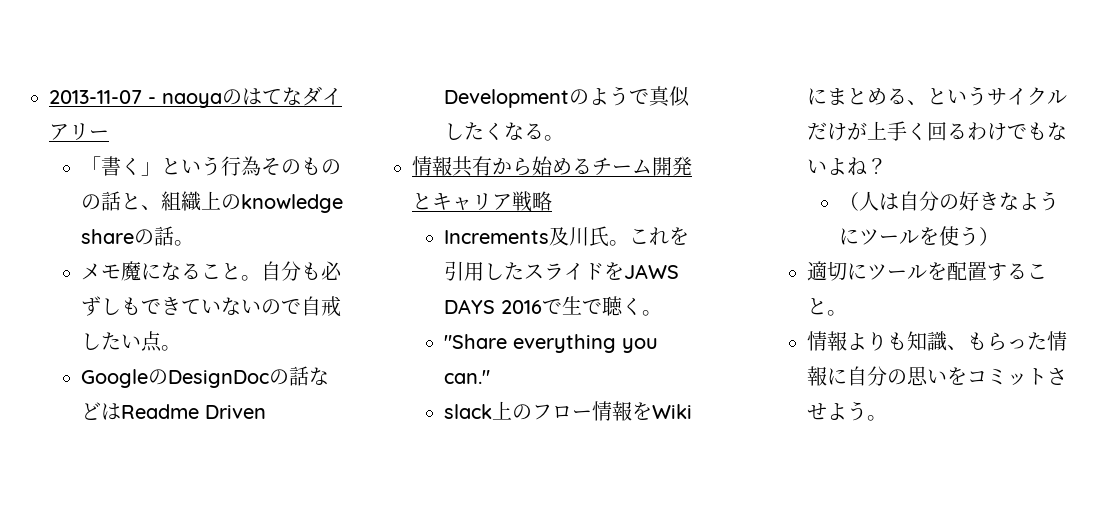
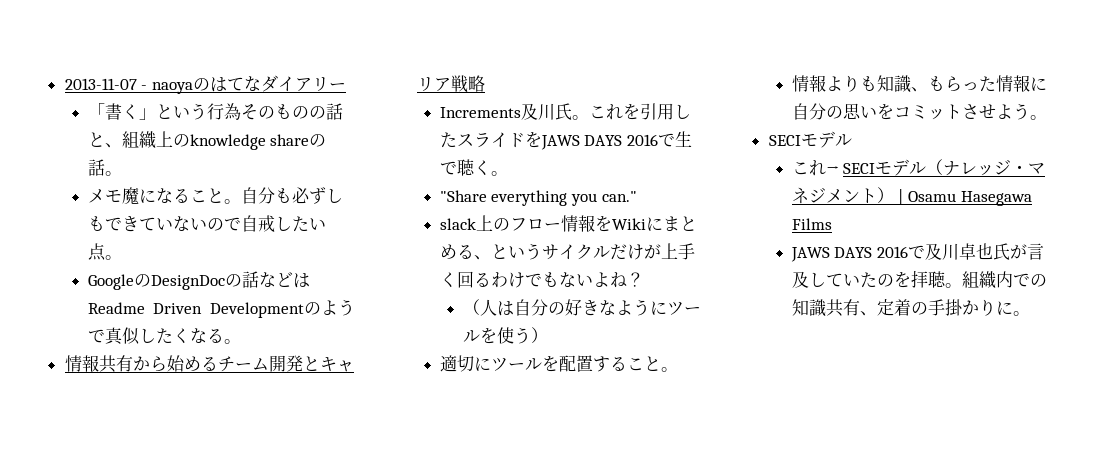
  情報よりも知識、もらった情報に自分の思いをコミットさせよう。
+ SECIモデル
+ これ→ SECIモデル（ナレッジ・マネジメント） | Osamu Hasegawa Films
+ JAWS DAYS 2016で及川卓也氏が言及していたのを拝聴。組織内での知識共有、定着の手掛かりに。

